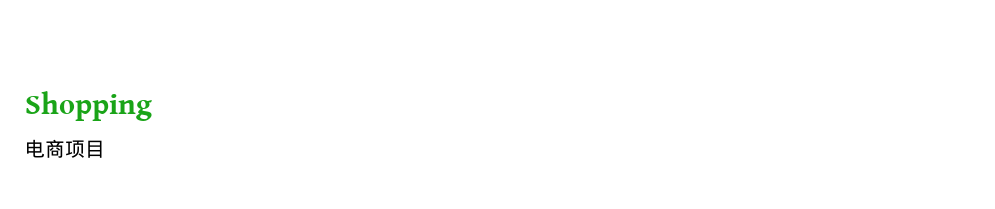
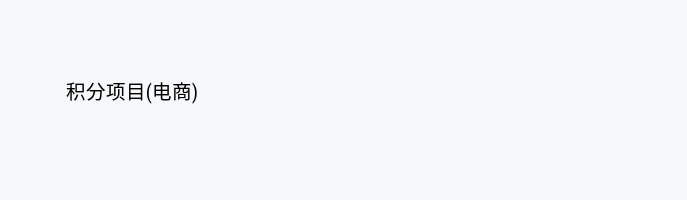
- Shopping
- 电商项目
+ 积分项目(电商)

